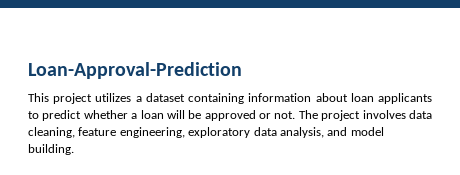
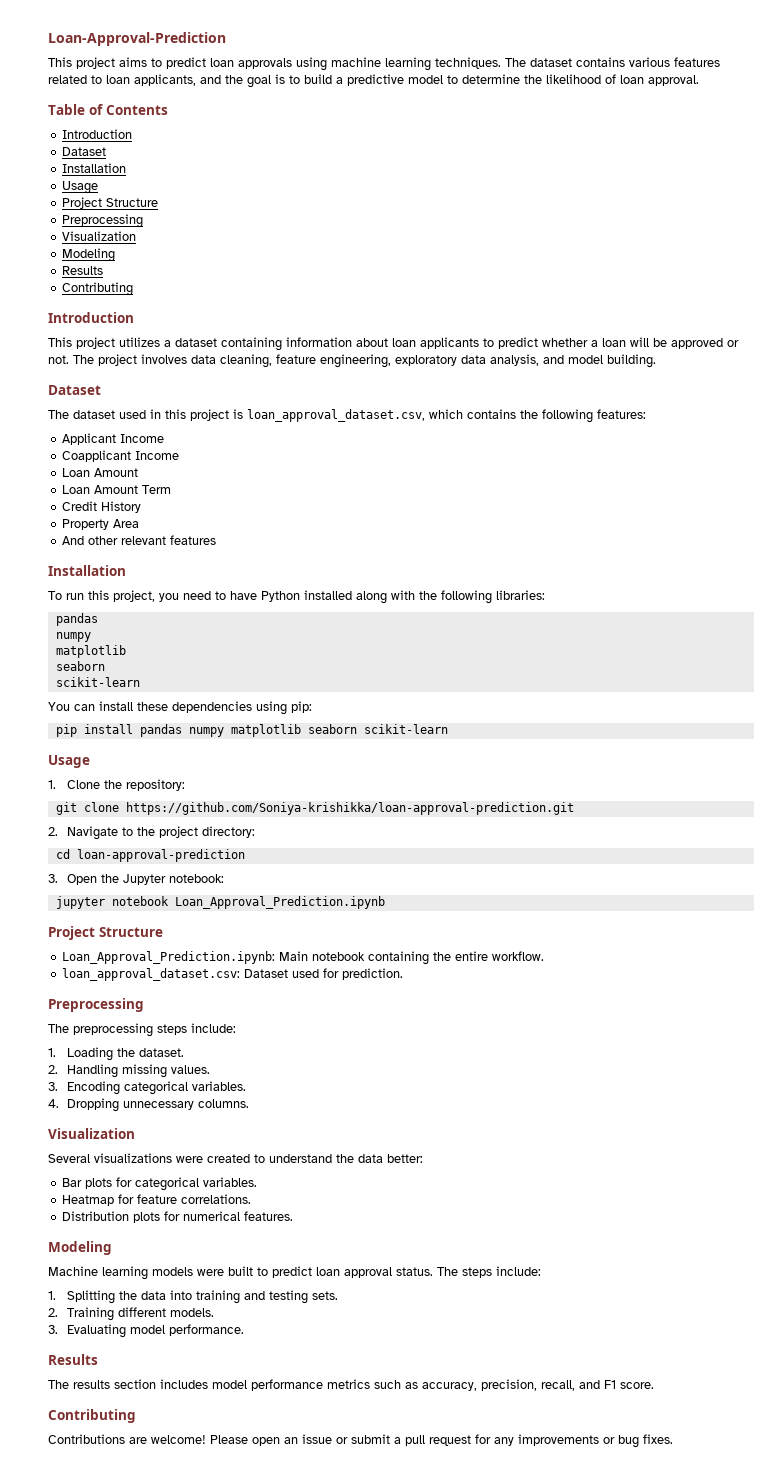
+ This project aims to predict loan approvals using machine learning techniques. The dataset contains various features related to loan applicants, and the goal is to build a predictive model to determine the likelihood of loan approval.
+ Table of Contents
+ Introduction
+ Dataset
+ Installation
+ Usage
+ Project Structure
+ Preprocessing
+ Visualization
+ Modeling
+ Results
+ Contributing
+ Introduction
  The project involves data cleaning, feature engineering, exploratory data analysis, and model building.
+ Dataset
+ The dataset used in this project is loan_approval_dataset.csv, which contains the following features:
+ Applicant Income
+ Coapplicant Income
+ Loan Amount
+ Loan Amount Term
+ Credit History
+ Property Area
+ And other relevant features
+ Installation
+ To run this project, you need to have Python installed along with the following libraries:
+ pandas
+ numpy
+ matplotlib
+ seaborn
+ scikit-learn
+ You can install these dependencies using pip:
+ pip install pandas numpy matplotlib seaborn scikit-learn
+ Usage
+ 1. Clone the repository:
+ git clone https://github.com/Soniya-krishikka/loan-approval-prediction.git
+ 2. Navigate to the project directory:
+ cd loan-approval-prediction
+ 3. Open the Jupyter notebook:
+ jupyter notebook Loan_Approval_Prediction.ipynb
+ Project Structure
+ Loan_Approval_Prediction.ipynb: Main notebook containing the entire workflow.
+ loan_approval_dataset.csv: Dataset used for prediction.
+ Preprocessing
+ The preprocessing steps include:
+ 1. Loading the dataset.
+ 2. Handling missing values.
+ 3. Encoding categorical variables.
+ 4. Dropping unnecessary columns.
+ Visualization
+ Several visualizations were created to understand the data better:
+ Bar plots for categorical variables.
+ Heatmap for feature correlations.
+ Distribution plots for numerical features.
+ Modeling
+ Machine learning models were built to predict loan approval status. The steps include:
+ 1. Splitting the data into training and testing sets.
+ 2. Training different models.
+ 3. Evaluating model performance.
+ Results
+ The results section includes model performance metrics such as accuracy, precision, recall, and F1 score.
+ Contributing
+ Contributions are welcome! Please open an issue or submit a pull request for any improvements or bug fixes.

